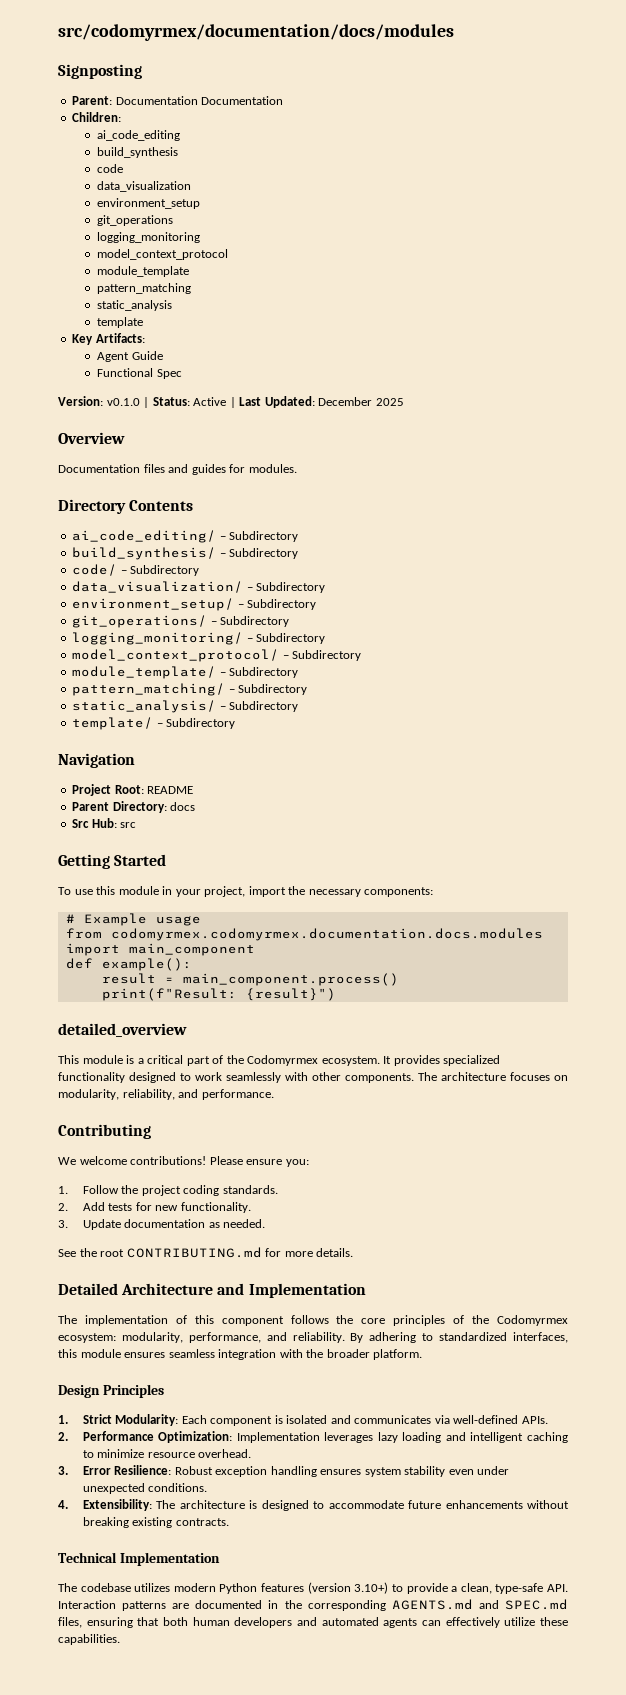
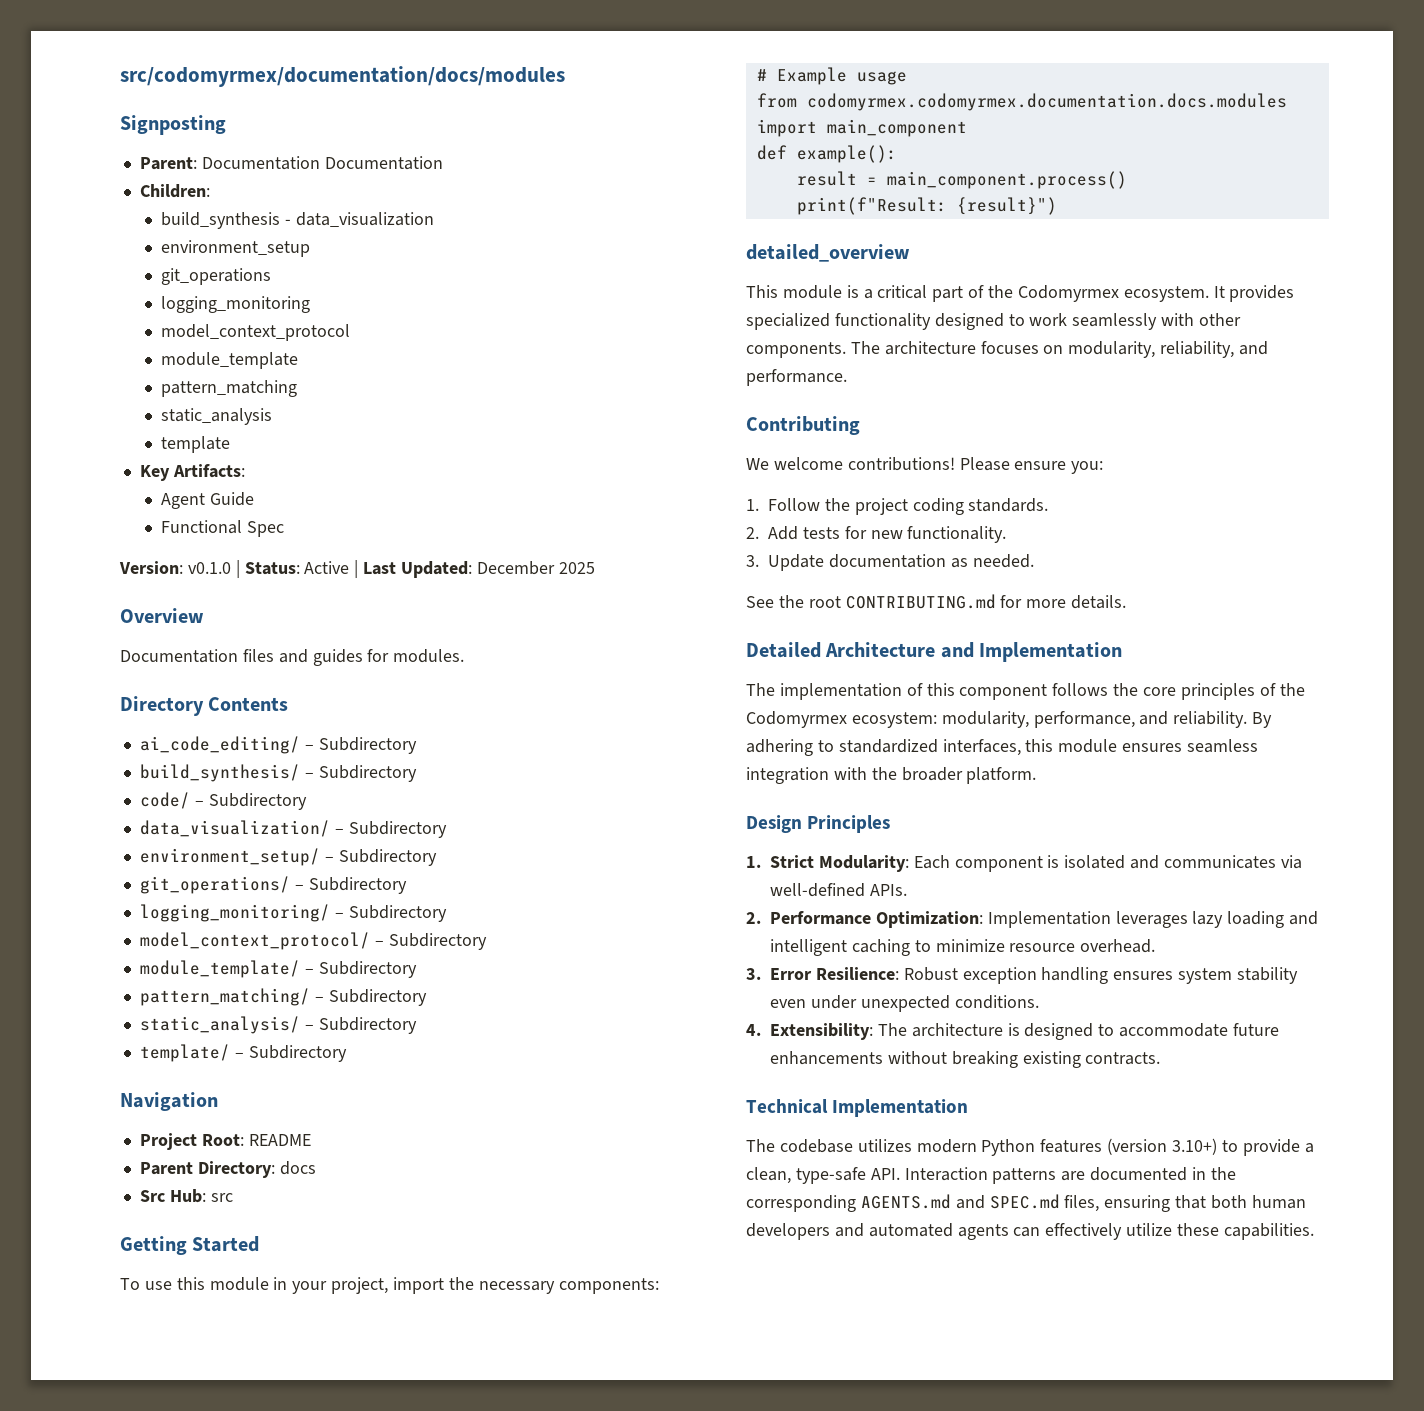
- ai_code_editing
- build_synthesis
- code
- data_visualization
+ build_synthesis - data_visualization

